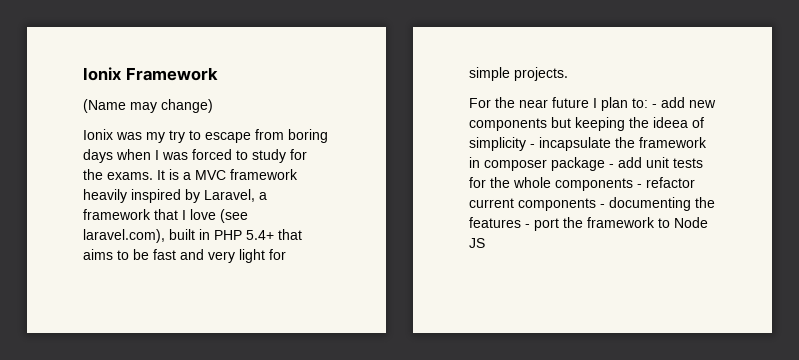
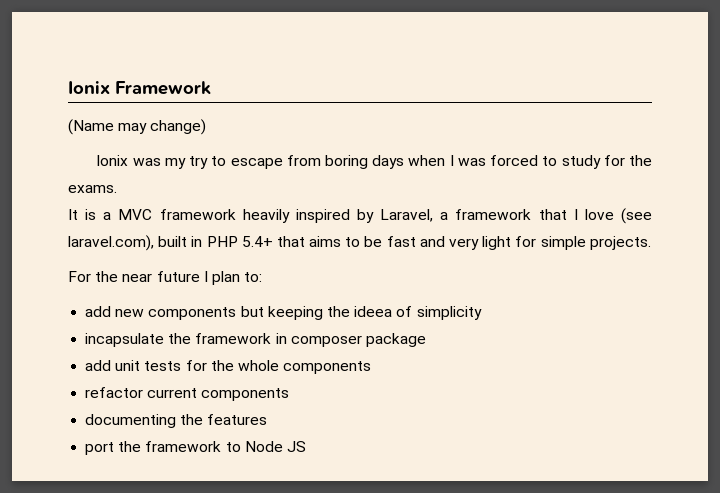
- Ionix was my try to escape from boring days when I was forced to study for the exams. It is a MVC framework heavily inspired by Laravel, a framework that I love (see laravel.com), built in PHP 5.4+ that aims to be fast and very light for simple projects.
+ Ionix was my try to escape from boring days when I was forced to study for the exams.
+ It is a MVC framework heavily inspired by Laravel, a framework that I love (see laravel.com), built in PHP 5.4+ that aims to be fast and very light for simple projects.
- For the near future I plan to: - add new components but keeping the ideea of simplicity - incapsulate the framework in composer package - add unit tests for the whole components - refactor current components - documenting the features - port the framework to Node JS
+ For the near future I plan to:
+ add new components but keeping the ideea of simplicity
+ incapsulate the framework in composer package
+ add unit tests for the whole components
+ refactor current components
+ documenting the features
+ port the framework to Node JS

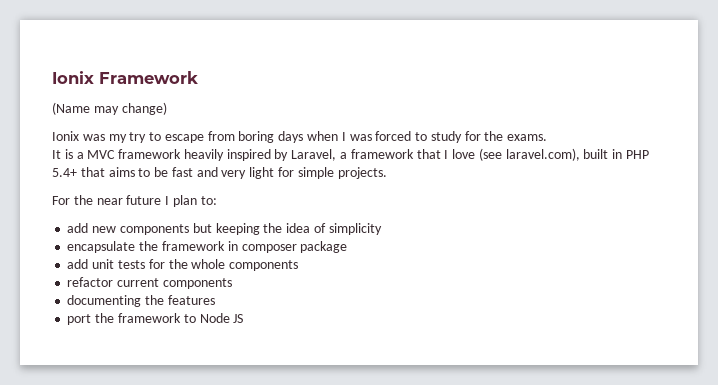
- add new components but keeping the ideea of simplicity
+ add new components but keeping the idea of simplicity
- incapsulate the framework in composer package
+ encapsulate the framework in composer package

